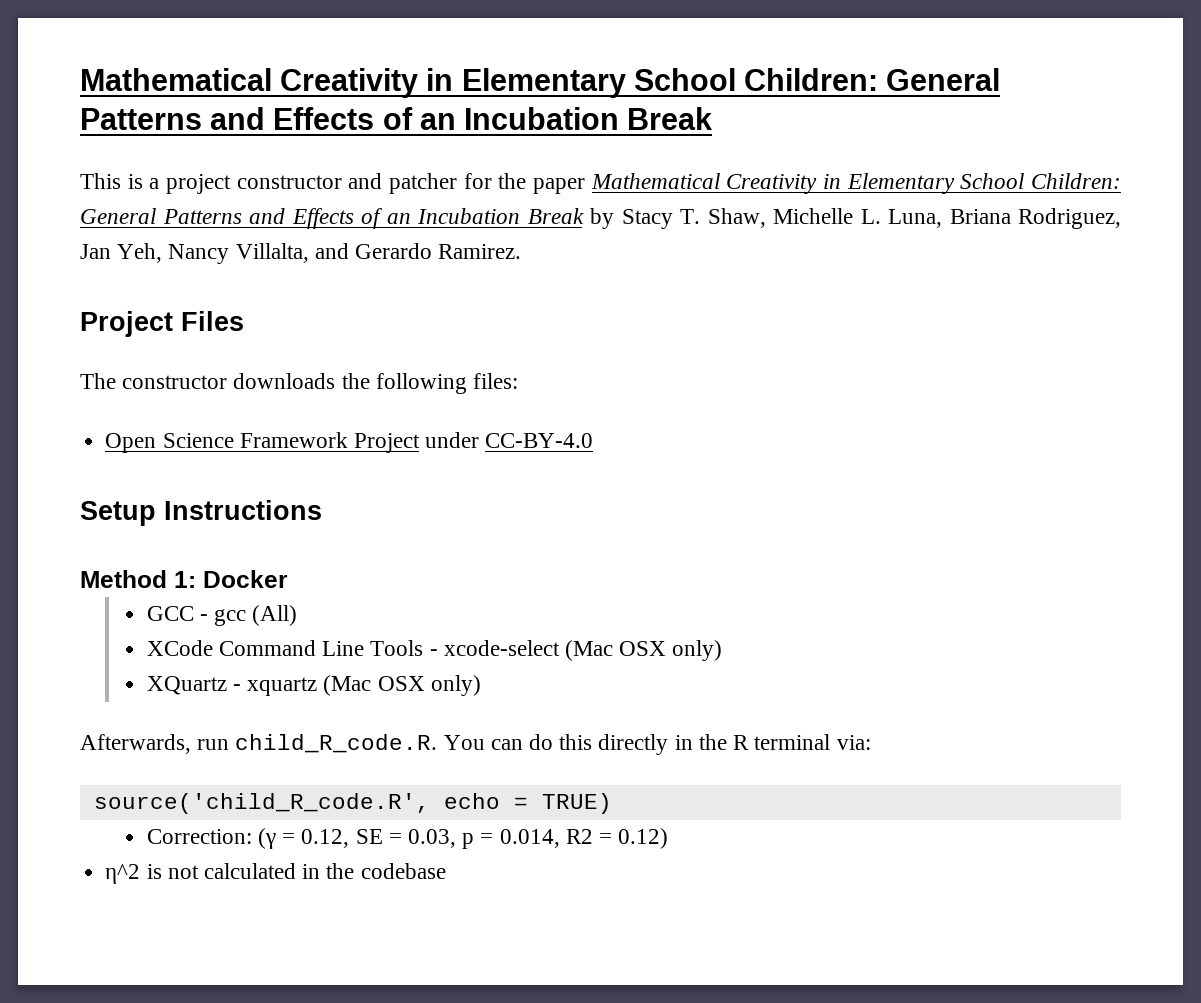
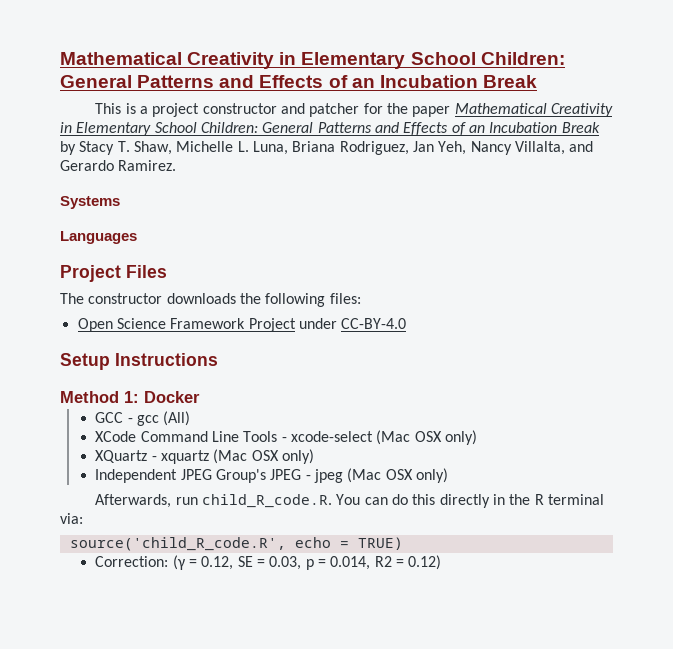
+ Systems
+ Languages
+ Independent JPEG Group's JPEG - jpeg (Mac OSX only)
- η^2 is not calculated in the codebase

